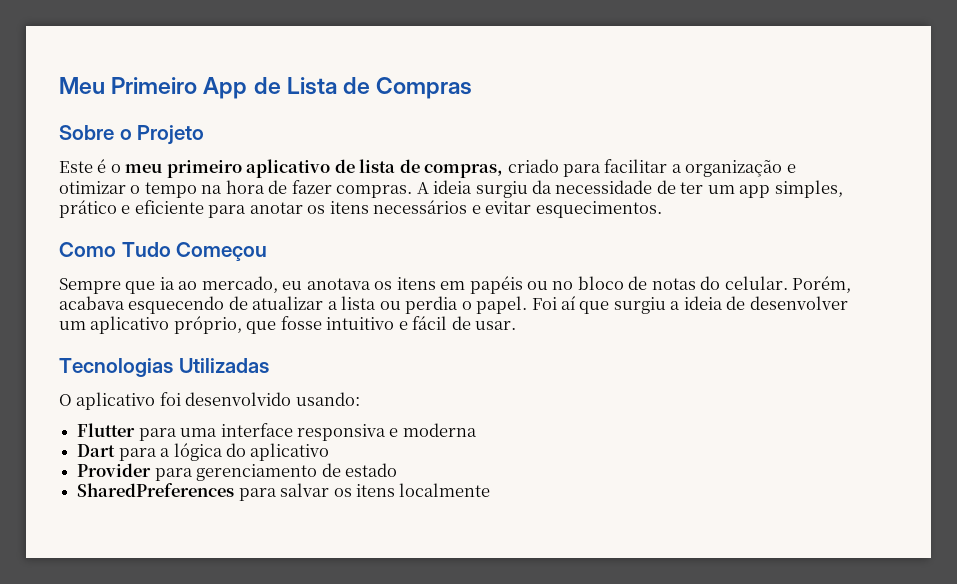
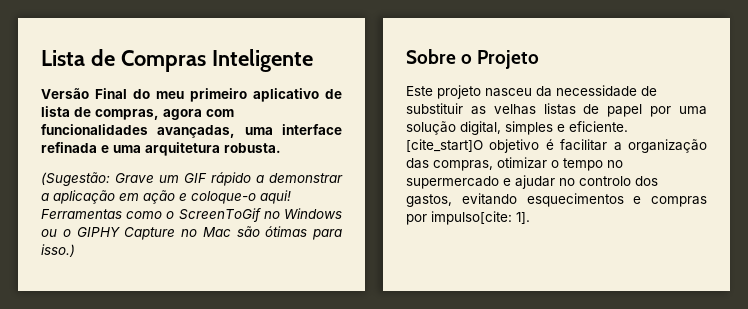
- Meu Primeiro App de Lista de Compras
+ Lista de Compras Inteligente
+ Versão Final do meu primeiro aplicativo de lista de compras, agora com funcionalidades avançadas, uma interface refinada e uma arquitetura robusta.
+ (Sugestão: Grave um GIF rápido a demonstrar a aplicação em ação e coloque-o aqui! Ferramentas como o ScreenToGif no Windows ou o GIPHY Capture no Mac são ótimas para isso.)
  Sobre o Projeto
- Este é o meu primeiro aplicativo de lista de compras, criado para facilitar a organização e otimizar o tempo na hora de fazer compras. A ideia surgiu da necessidade de ter um app simples, prático e eficiente para anotar os itens necessários e evitar esquecimentos.
- Como Tudo Começou
- Sempre que ia ao mercado, eu anotava os itens em papéis ou no bloco de notas do celular. Porém, acabava esquecendo de atualizar a lista ou perdia o papel. Foi aí que surgiu a ideia de desenvolver um aplicativo próprio, que fosse intuitivo e fácil de usar.
- Tecnologias Utilizadas
- O aplicativo foi desenvolvido usando:
- Flutter para uma interface responsiva e moderna
- Dart para a lógica do aplicativo
- Provider para gerenciamento de estado
- SharedPreferences para salvar os itens localmente
+ Este projeto nasceu da necessidade de substituir as velhas listas de papel por uma solução digital, simples e eficiente. [cite_start]O objetivo é facilitar a organização das compras, otimizar o tempo no supermercado e ajudar no controlo dos gastos, evitando esquecimentos e compras por impulso[cite: 1].

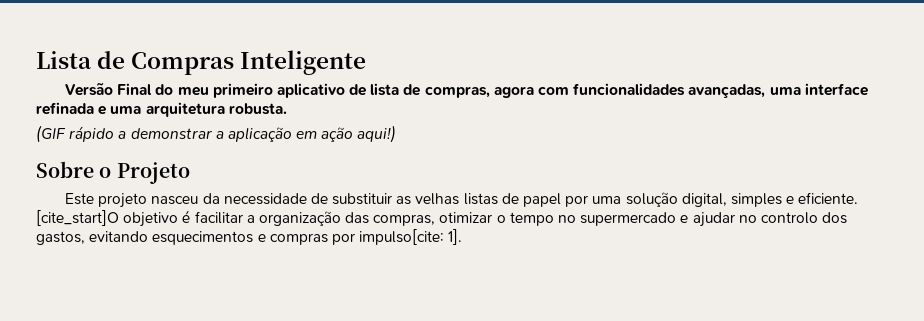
- (Sugestão: Grave um GIF rápido a demonstrar a aplicação em ação e coloque-o aqui! Ferramentas como o ScreenToGif no Windows ou o GIPHY Capture no Mac são ótimas para isso.)
+ (GIF rápido a demonstrar a aplicação em ação aqui!)

